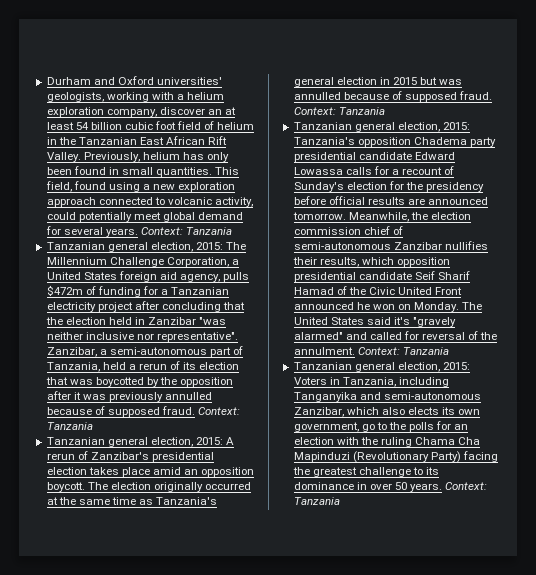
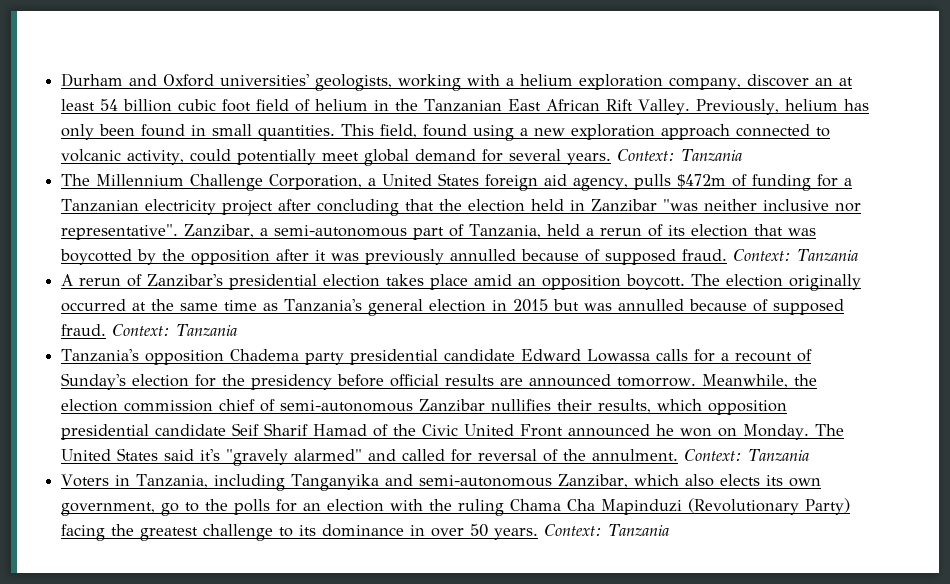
- Tanzanian general election, 2015: The Millennium Challenge Corporation, a United States foreign aid agency, pulls $472m of funding for a Tanzanian electricity project after concluding that the election held in Zanzibar "was neither inclusive nor representative".
+ The Millennium Challenge Corporation, a United States foreign aid agency, pulls $472m of funding for a Tanzanian electricity project after concluding that the election held in Zanzibar "was neither inclusive nor representative".
- Tanzanian general election, 2015: A rerun of Zanzibar's presidential election takes place amid an opposition boycott.
+ A rerun of Zanzibar's presidential election takes place amid an opposition boycott.
- Tanzanian general election, 2015: Tanzania's opposition Chadema party presidential candidate Edward Lowassa calls for a recount of Sunday's election for the presidency before official results are announced tomorrow.
+ Tanzania's opposition Chadema party presidential candidate Edward Lowassa calls for a recount of Sunday's election for the presidency before official results are announced tomorrow.
- Tanzanian general election, 2015: Voters in Tanzania, including Tanganyika and semi-autonomous Zanzibar, which also elects its own government, go to the polls for an election with the ruling Chama Cha Mapinduzi (Revolutionary Party) facing the greatest challenge to its dominance in over 50 years.
+ Voters in Tanzania, including Tanganyika and semi-autonomous Zanzibar, which also elects its own government, go to the polls for an election with the ruling Chama Cha Mapinduzi (Revolutionary Party) facing the greatest challenge to its dominance in over 50 years.

